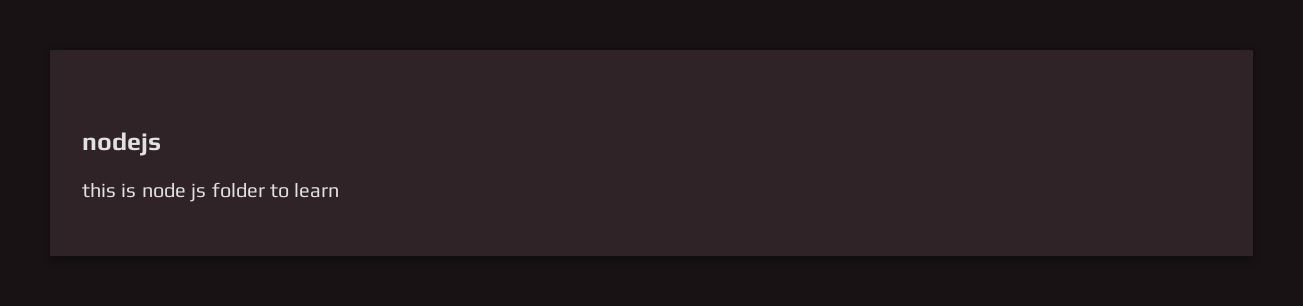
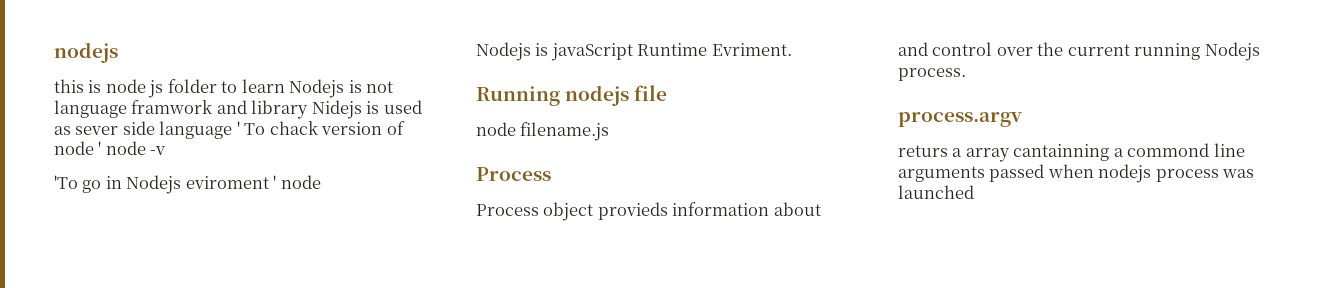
- this is node js folder to learn
+ this is node js folder to learn Nodejs is not language framwork and library Nidejs is used as sever side language ' To chack version of node ' node -v
+ 'To go in Nodejs eviroment ' node
+ Nodejs is javaScript Runtime Evriment.
+ Running nodejs file
+ node filename.js
+ Process
+ Process object provieds information about and control over the current running Nodejs process.
+ process.argv
+ returs a array cantainning a commond line arguments passed when nodejs process was launched

